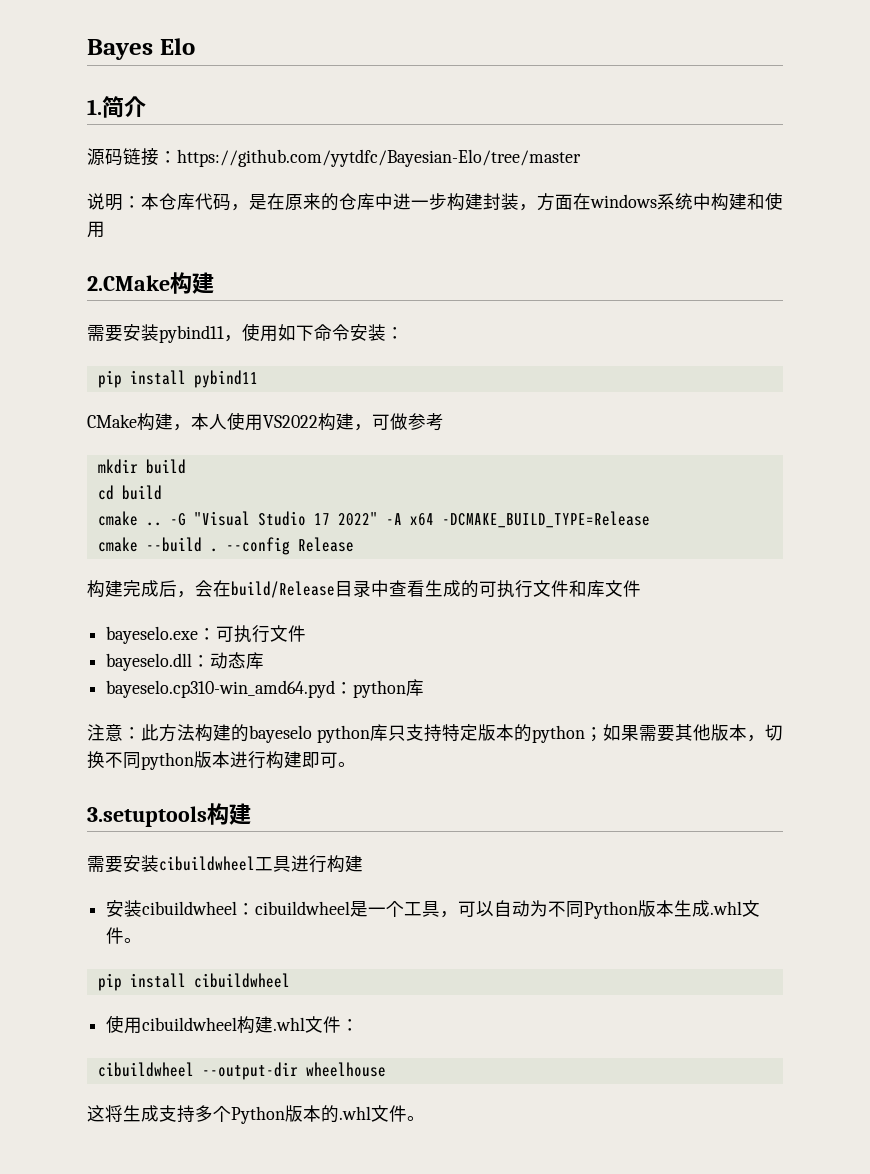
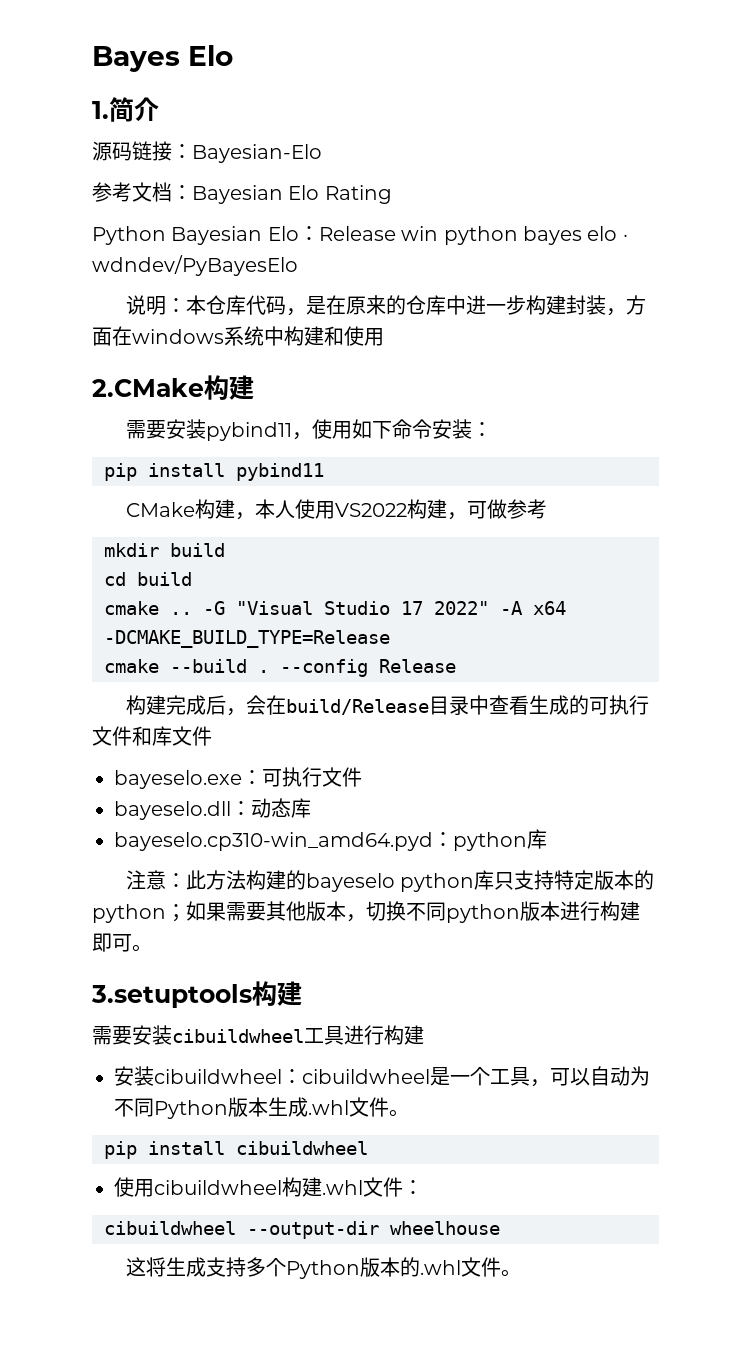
- 源码链接：https://github.com/yytdfc/Bayesian-Elo/tree/master
+ 源码链接：Bayesian-Elo
+ 参考文档：Bayesian Elo Rating
+ Python Bayesian Elo：Release win python bayes elo · wdndev/PyBayesElo

